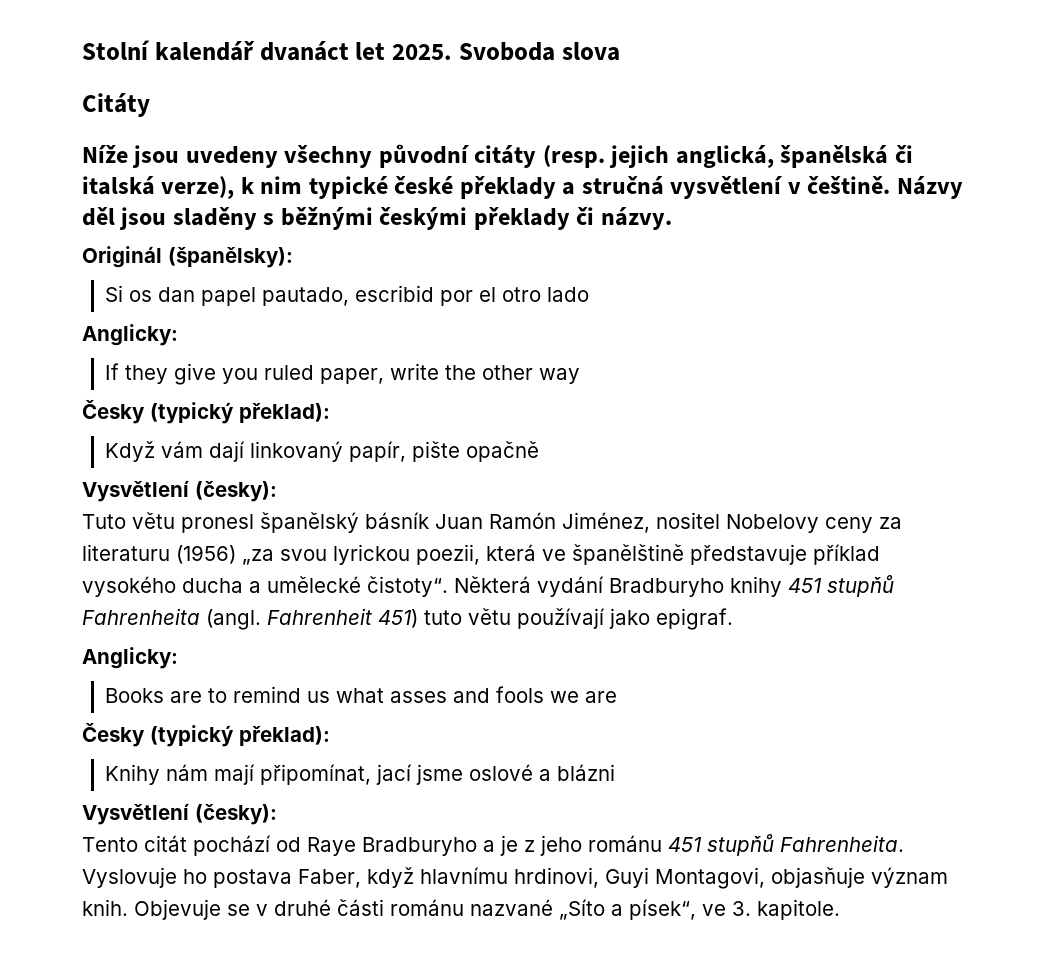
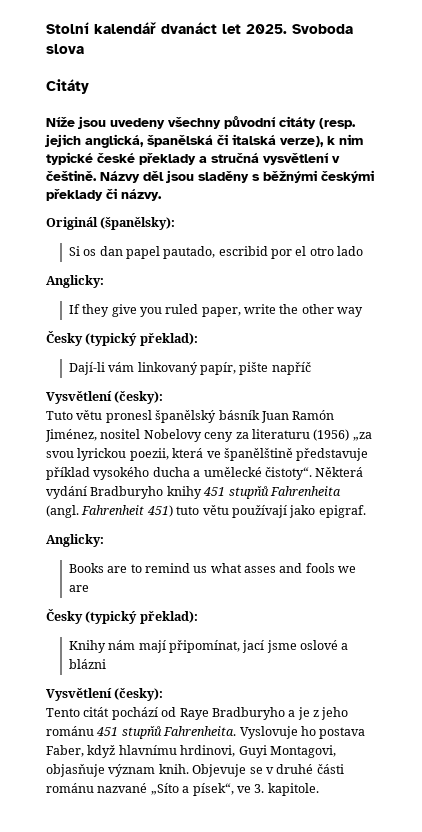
- Když vám dají linkovaný papír, pište opačně
+ Dají-li vám linkovaný papír, pište napříč

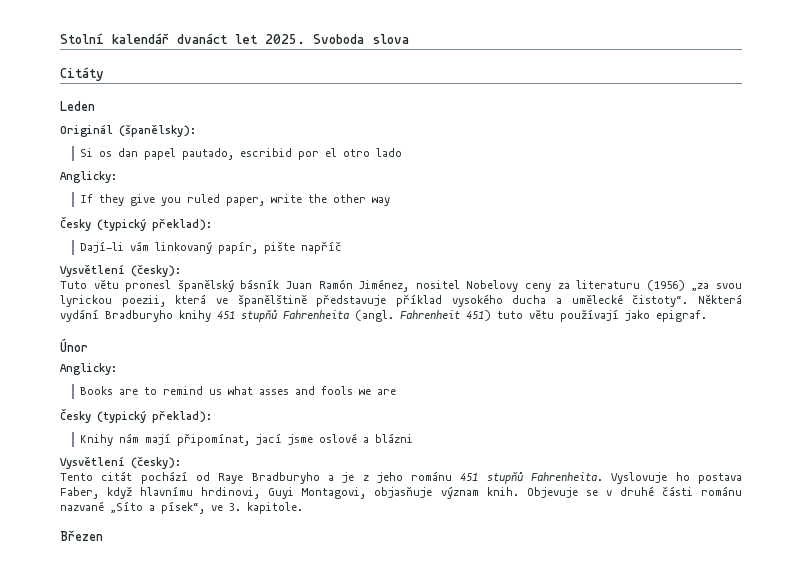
- Níže jsou uvedeny všechny původní citáty (resp. jejich anglická, španělská či italská verze), k nim typické české překlady a stručná vysvětlení v češtině. Názvy děl jsou sladěny s běžnými českými překlady či názvy.
+ Leden
+ Únor
+ Březen

